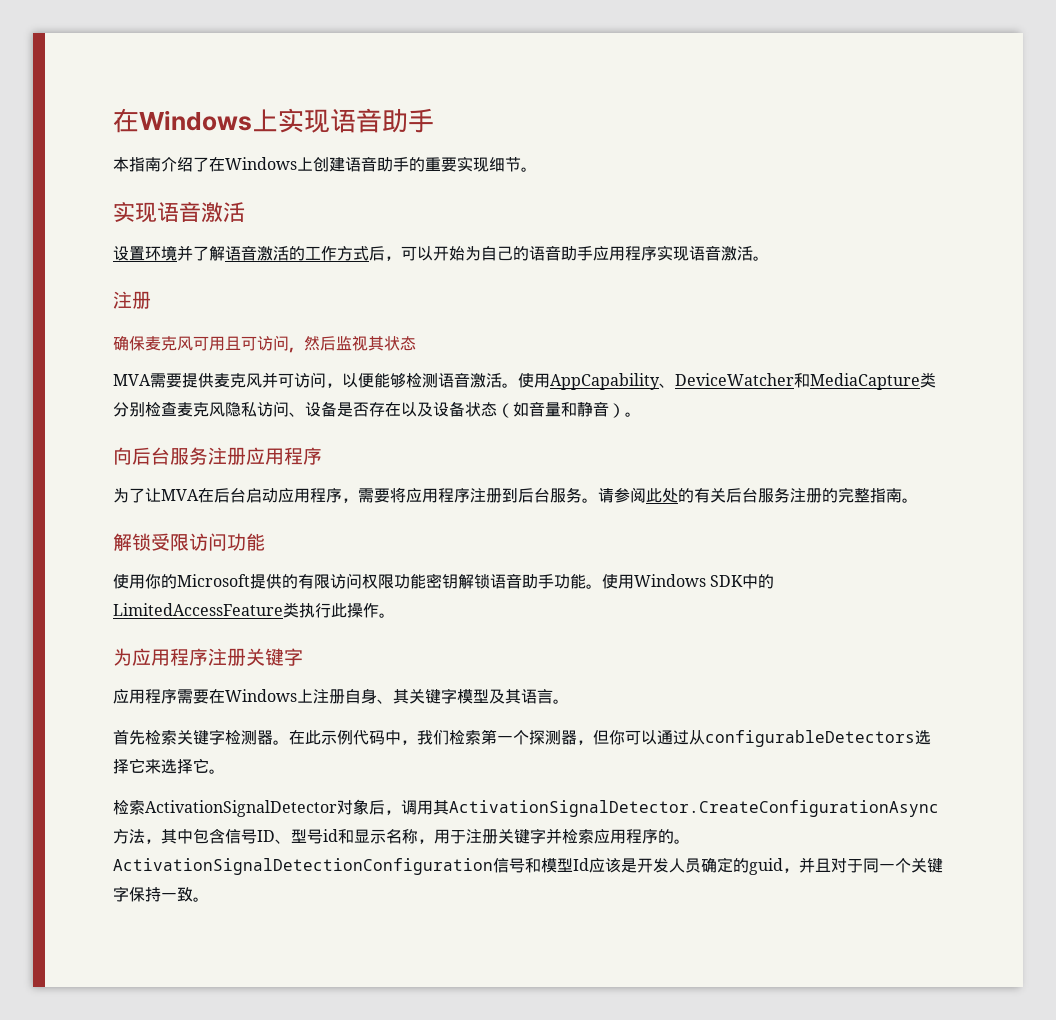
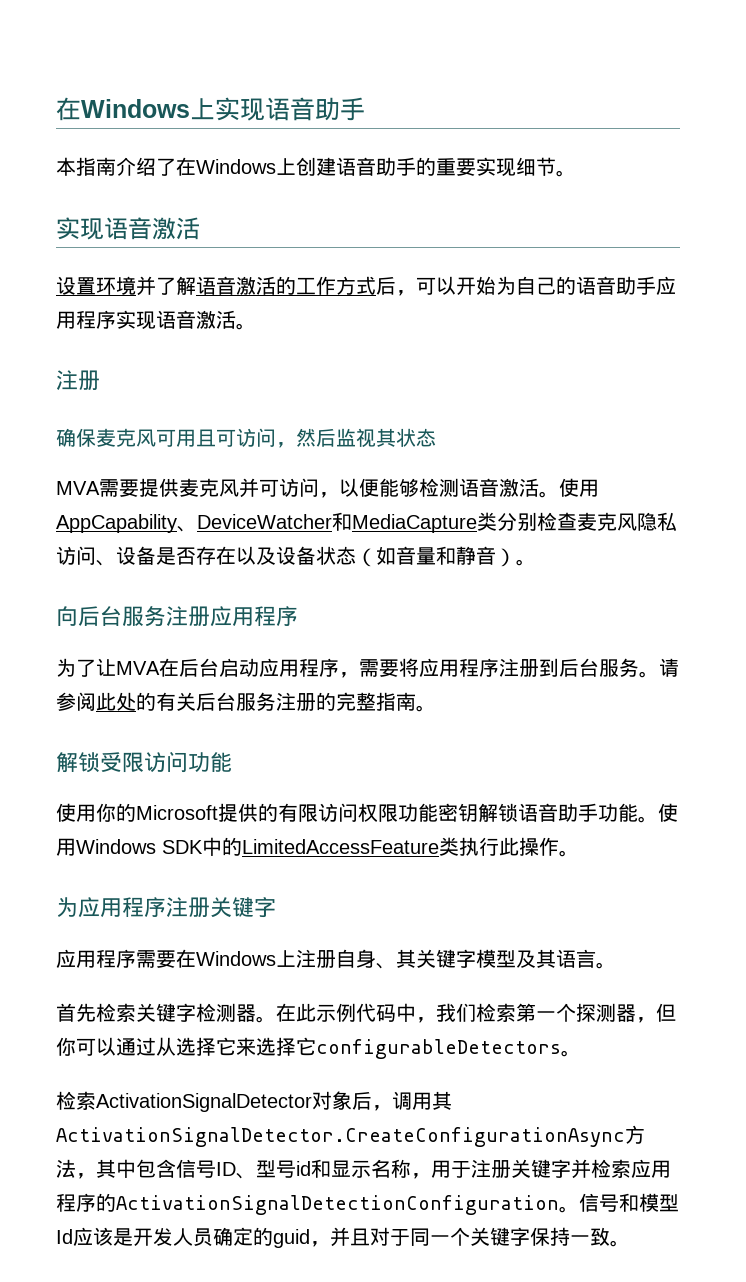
- 在此示例代码中，我们检索第一个探测器，但你可以通过从configurableDetectors选择它来选择它。
+ 在此示例代码中，我们检索第一个探测器，但你可以通过从选择它来选择它configurableDetectors。
- 检索ActivationSignalDetector对象后，调用其ActivationSignalDetector.CreateConfigurationAsync方法，其中包含信号ID、型号id和显示名称，用于注册关键字并检索应用程序的。ActivationSignalDetectionConfiguration信号和模型Id应该是开发人员确定的guid，并且对于同一个关键字保持一致。
+ 检索ActivationSignalDetector对象后，调用其ActivationSignalDetector.CreateConfigurationAsync方法，其中包含信号ID、型号id和显示名称，用于注册关键字并检索应用程序的ActivationSignalDetectionConfiguration。信号和模型Id应该是开发人员确定的guid，并且对于同一个关键字保持一致。

